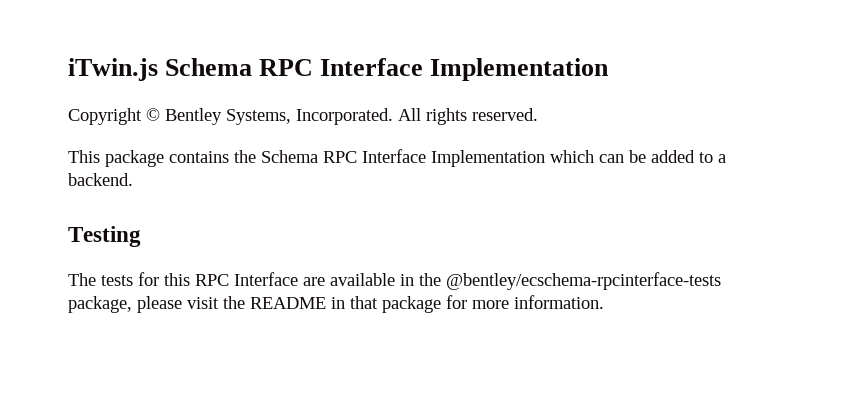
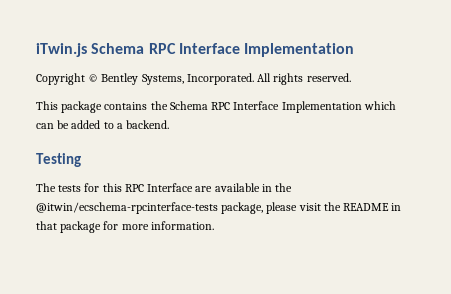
- The tests for this RPC Interface are available in the @bentley/ecschema-rpcinterface-tests package, please visit the README in that package for more information.
+ The tests for this RPC Interface are available in the @itwin/ecschema-rpcinterface-tests package, please visit the README in that package for more information.

